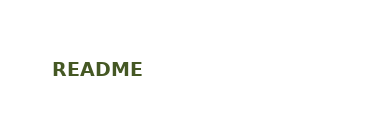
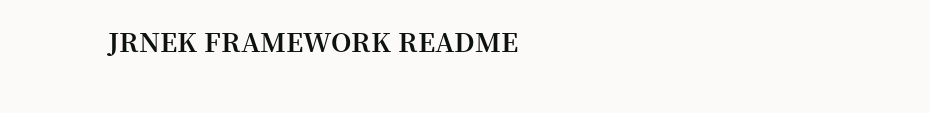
- README
+ JRNEK FRAMEWORK README

